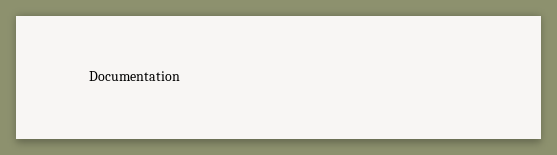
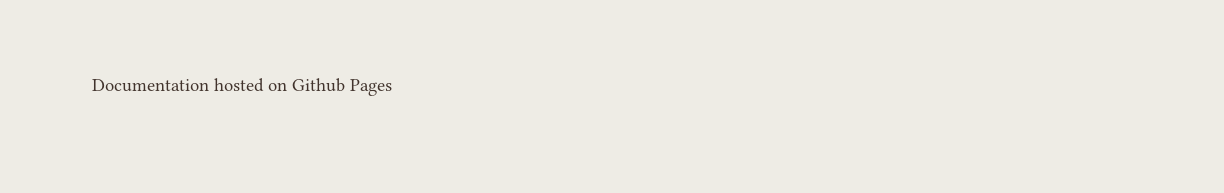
- Documentation
+ Documentation hosted on Github Pages

